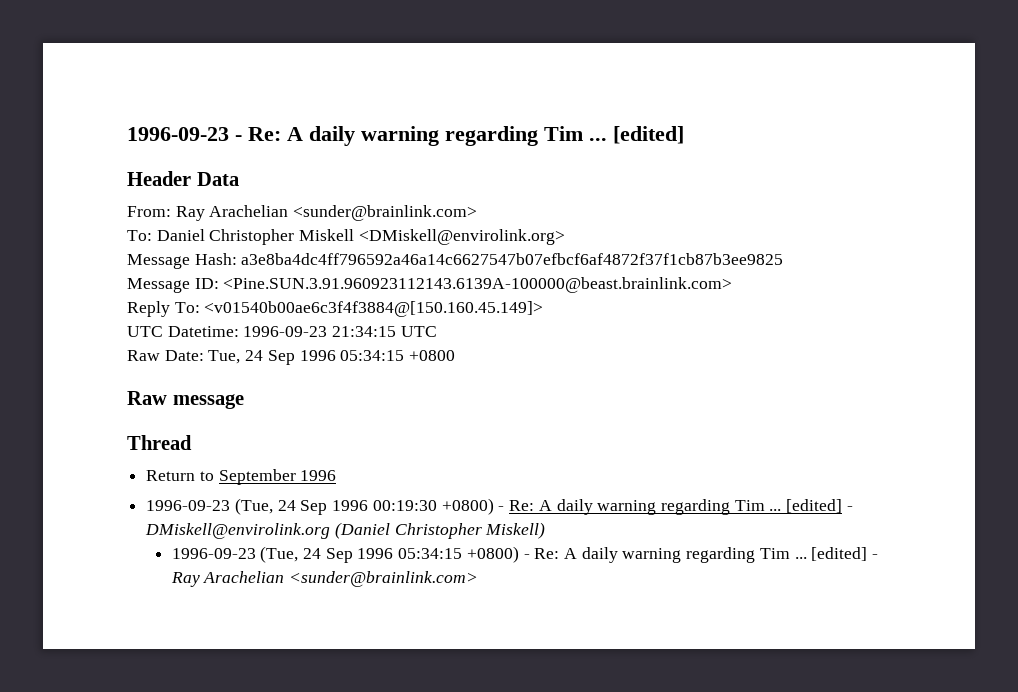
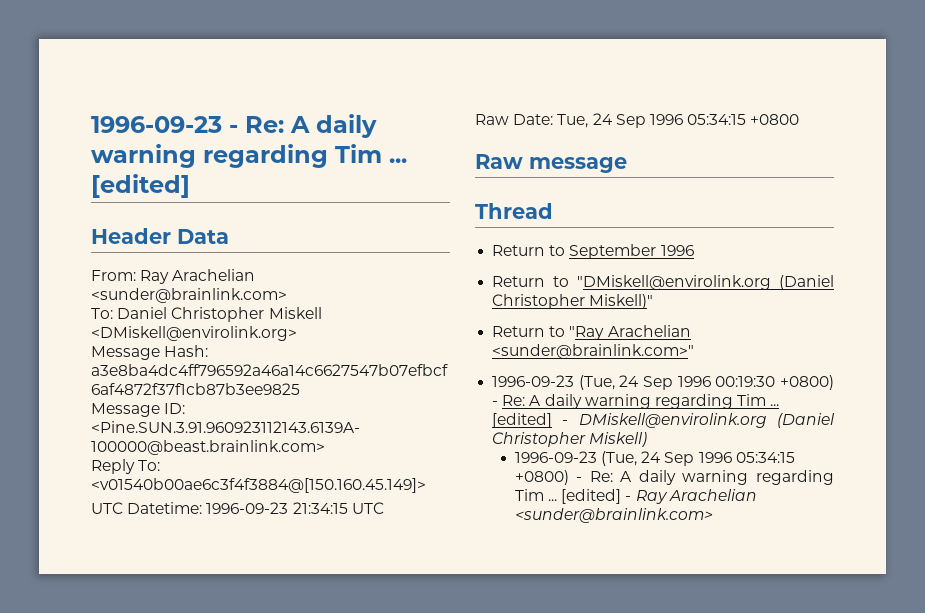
+ Return to "DMiskell@envirolink.org (Daniel Christopher Miskell)"
+ Return to "Ray Arachelian <sunder@brainlink.com>"

